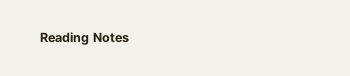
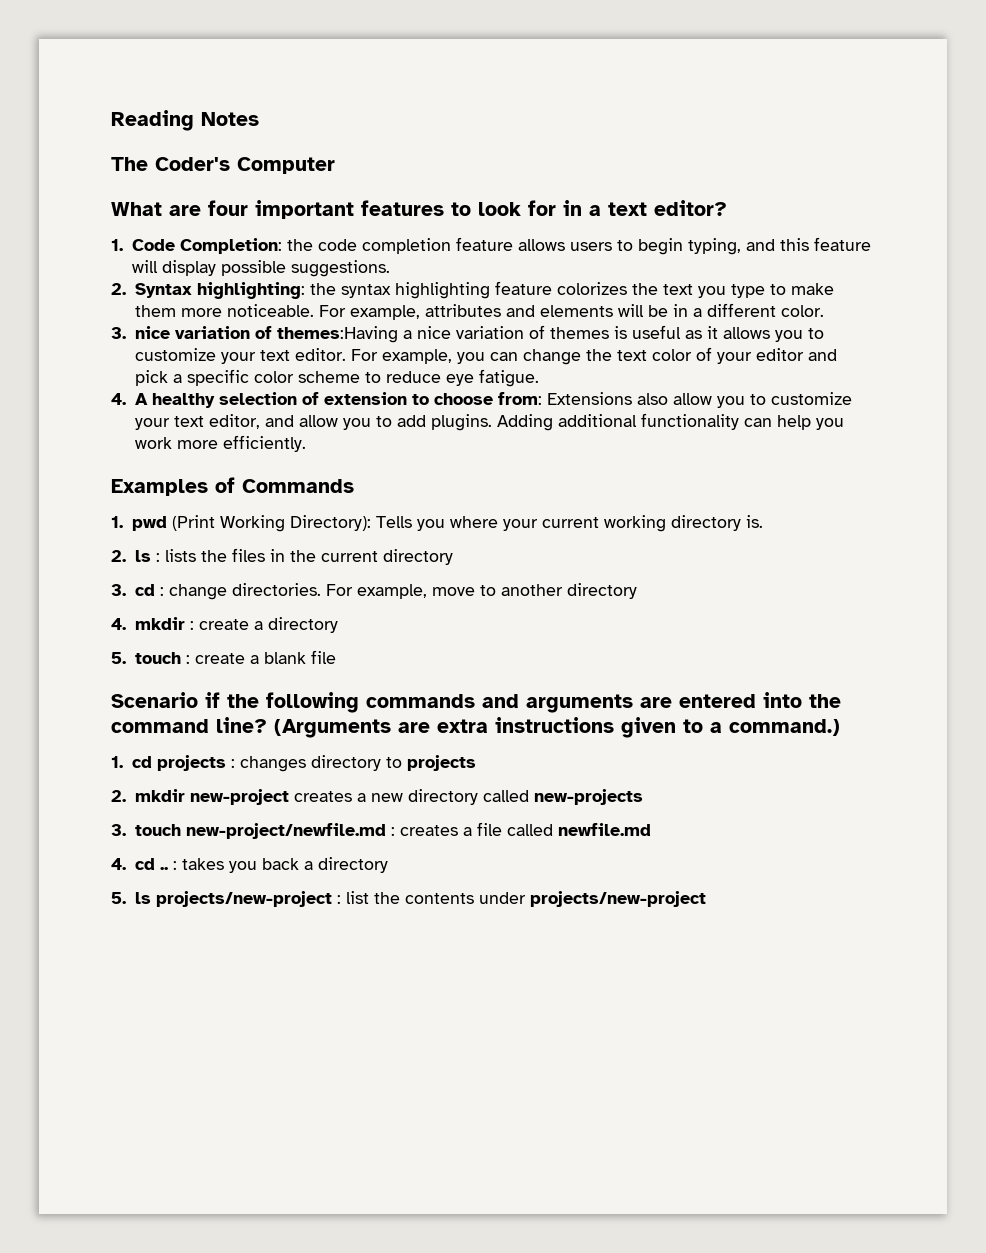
+ The Coder's Computer
+ What are four important features to look for in a text editor?
+ 1. Code Completion: the code completion feature allows users to begin typing, and this feature will display possible suggestions.
+ 2. Syntax highlighting: the syntax highlighting feature colorizes the text you type to make them more noticeable. For example, attributes and elements will be in a different color.
+ 3. nice variation of themes:Having a nice variation of themes is useful as it allows you to customize your text editor. For example, you can change the text color of your editor and pick a specific color scheme to reduce eye fatigue.
+ 4. A healthy selection of extension to choose from: Extensions also allow you to customize your text editor, and allow you to add plugins. Adding additional functionality can help you work more efficiently.
+ Examples of Commands
+ 1. pwd (Print Working Directory): Tells you where your current working directory is.
+ 2. ls : lists the files in the current directory
+ 3. cd : change directories. For example, move to another directory
+ 4. mkdir : create a directory
+ 5. touch : create a blank file
+ Scenario if the following commands and arguments are entered into the command line? (Arguments are extra instructions given to a command.)
+ 1. cd projects : changes directory to projects
+ 2. mkdir new-project creates a new directory called new-projects
+ 3. touch new-project/newfile.md : creates a file called newfile.md
+ 4. cd .. : takes you back a directory
+ 5. ls projects/new-project : list the contents under projects/new-project

